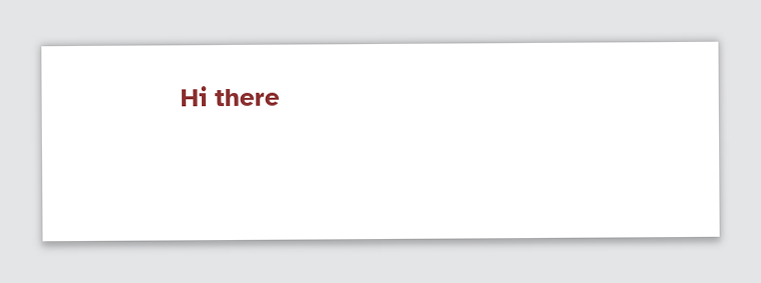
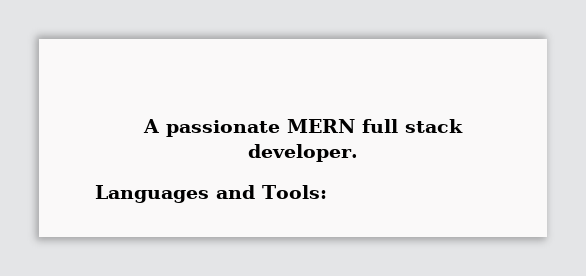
- Hi there
+ A passionate MERN full stack developer.
+ Languages and Tools:

